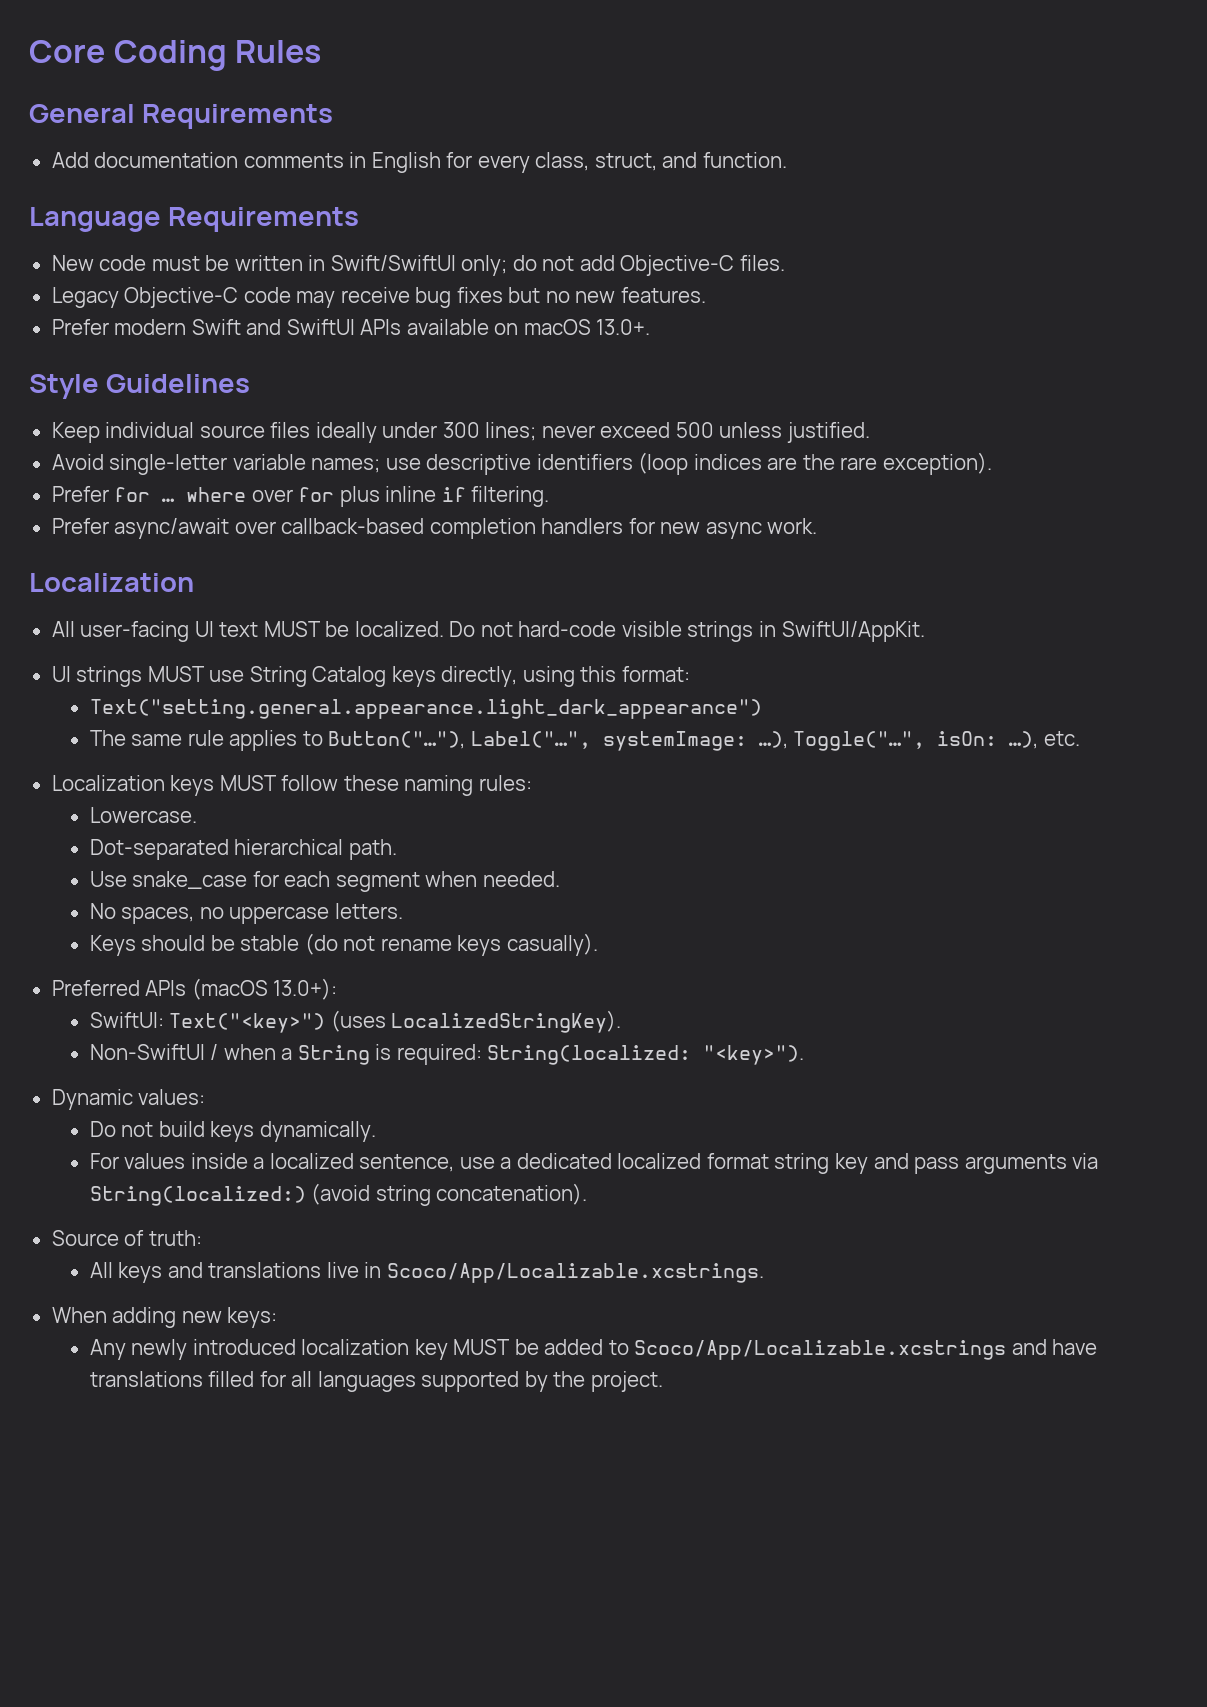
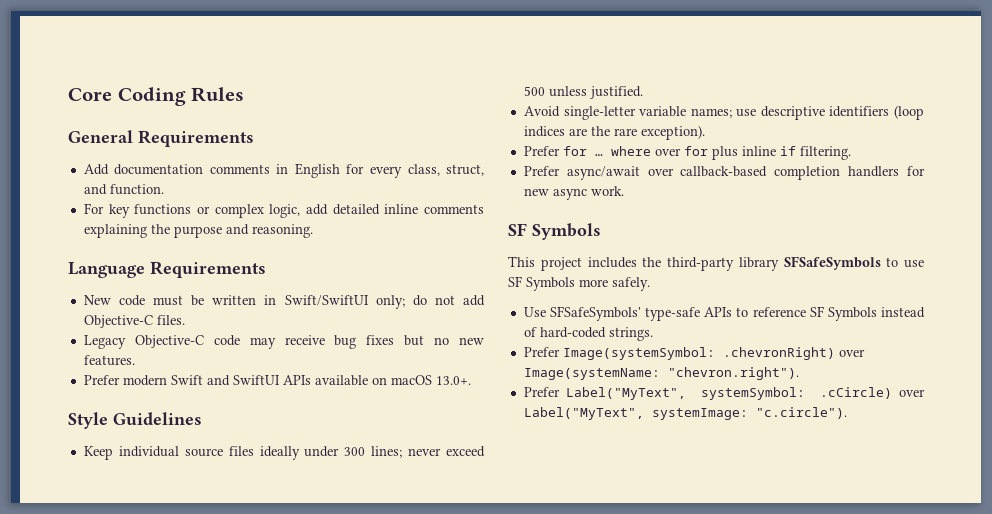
+ For key functions or complex logic, add detailed inline comments explaining the purpose and reasoning.
  Prefer async/await over callback-based completion handlers for new async work.
- Localization
- All user-facing UI text MUST be localized. Do not hard-code visible strings in SwiftUI/AppKit.
- UI strings MUST use String Catalog keys directly, using this format:
- Text("setting.general.appearance.light_dark_appearance")
- The same rule applies to Button("…"), Label("…", systemImage: …), Toggle("…", isOn: …), etc.
- Localization keys MUST follow these naming rules:
- Lowercase.
- Dot-separated hierarchical path.
- Use snake_case for each segment when needed.
- No spaces, no uppercase letters.
- Keys should be stable (do not rename keys casually).
- Preferred APIs (macOS 13.0+):
- SwiftUI: Text("<key>") (uses LocalizedStringKey).
- Non-SwiftUI / when a String is required: String(localized: "<key>").
- Dynamic values:
- Do not build keys dynamically.
- For values inside a localized sentence, use a dedicated localized format string key and pass arguments via String(localized:) (avoid string concatenation).
- Source of truth:
- All keys and translations live in Scoco/App/Localizable.xcstrings.
- When adding new keys:
- Any newly introduced localization key MUST be added to Scoco/App/Localizable.xcstrings and have translations filled for all languages supported by the project.
+ SF Symbols
+ This project includes the third-party library SFSafeSymbols to use SF Symbols more safely.
+ Use SFSafeSymbols' type-safe APIs to reference SF Symbols instead of hard-coded strings.
+ Prefer Image(systemSymbol: .chevronRight) over Image(systemName: "chevron.right").
+ Prefer Label("MyText", systemSymbol: .cCircle) over Label("MyText", systemImage: "c.circle").

